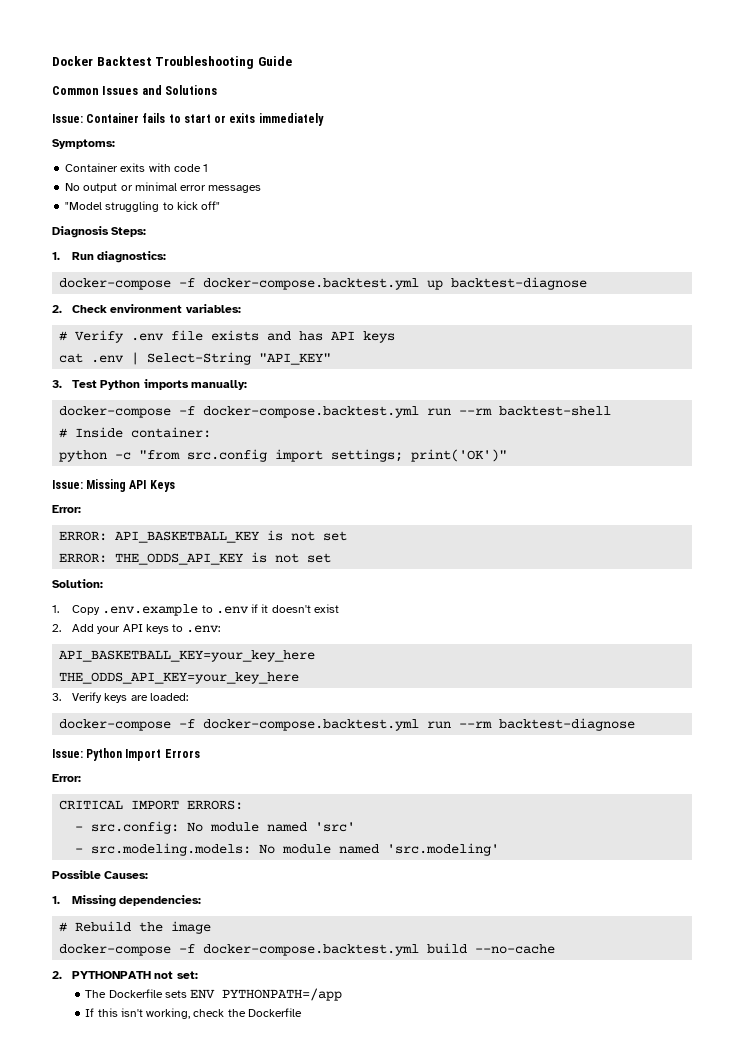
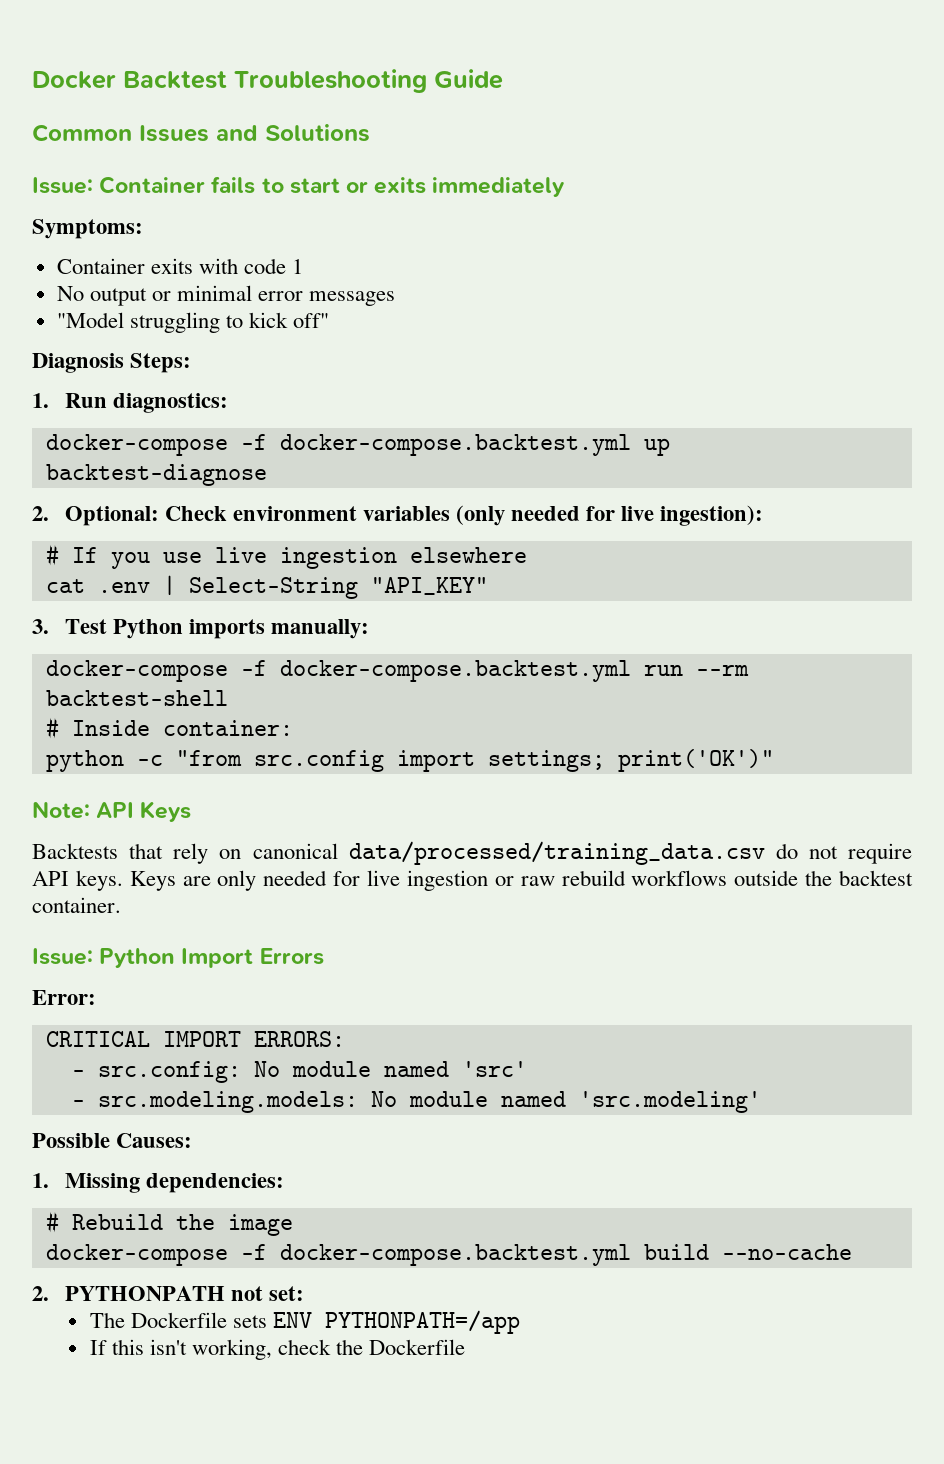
- 2. Check environment variables:
- # Verify .env file exists and has API keys
+ 2. Optional: Check environment variables (only needed for live ingestion):
+ # If you use live ingestion elsewhere
- Issue: Missing API Keys
- Error:
- ERROR: API_BASKETBALL_KEY is not set
- ERROR: THE_ODDS_API_KEY is not set
- Solution:
- 1. Copy .env.example to .env if it doesn't exist
- 2. Add your API keys to .env:
- API_BASKETBALL_KEY=your_key_here
- THE_ODDS_API_KEY=your_key_here
- 3. Verify keys are loaded:
- docker-compose -f docker-compose.backtest.yml run --rm backtest-diagnose
+ Note: API Keys
+ Backtests that rely on canonical data/processed/training_data.csv do not require API keys. Keys are only needed for live ingestion or raw rebuild workflows outside the backtest container.

